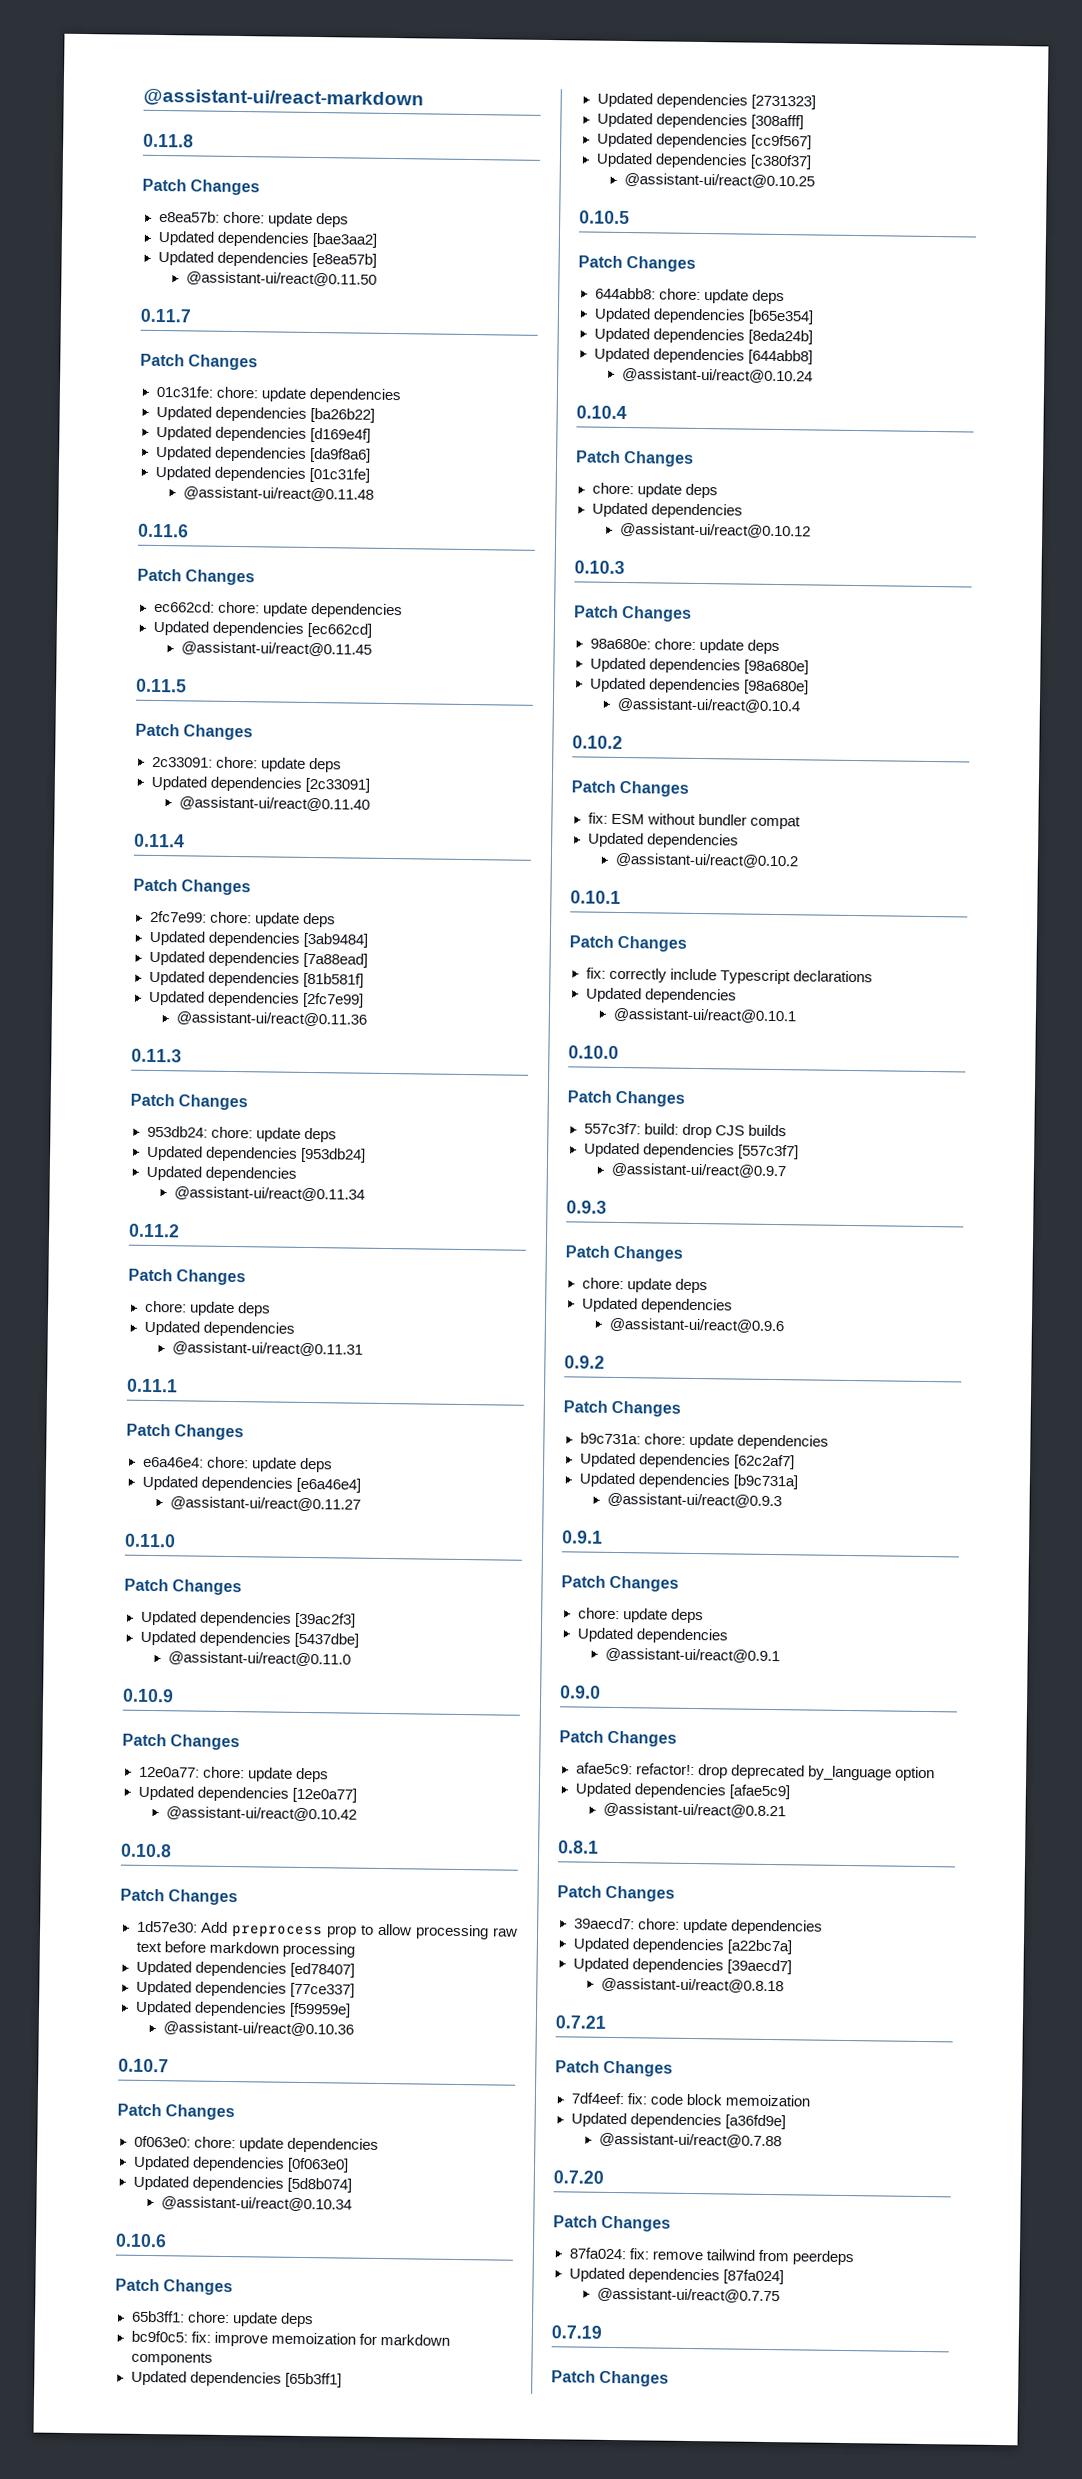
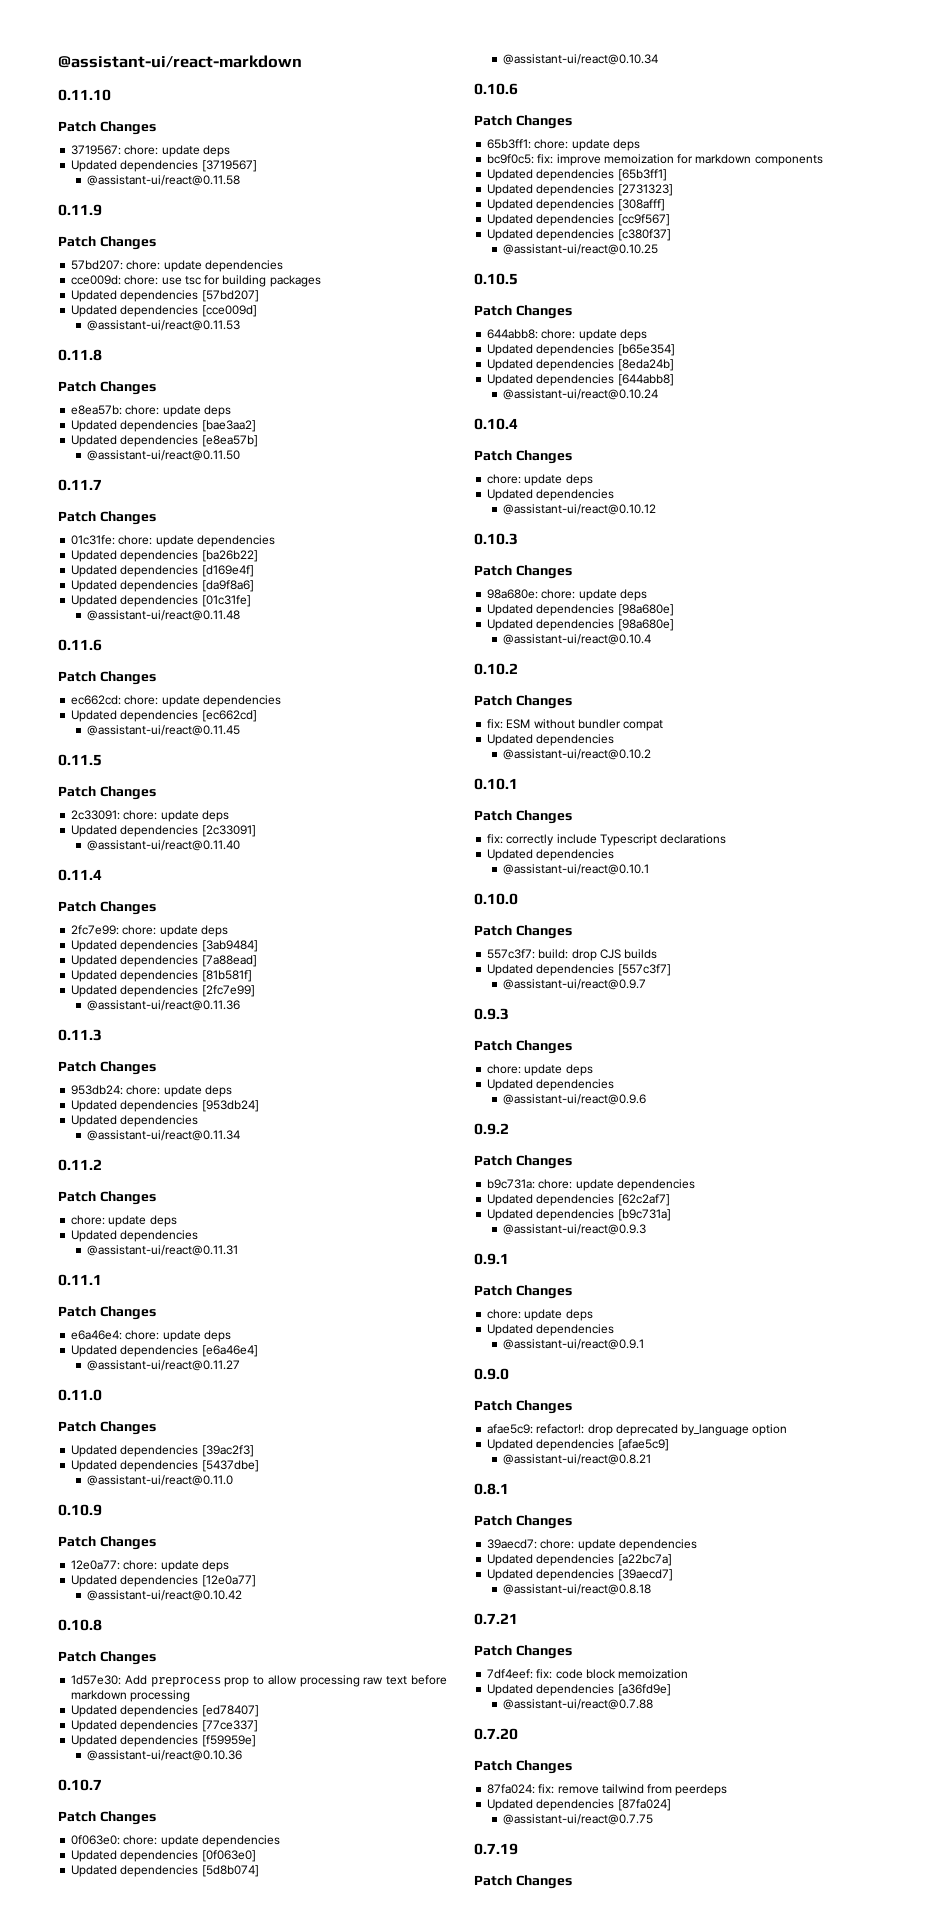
+ 0.11.10
+ Patch Changes
+ 3719567: chore: update deps
+ Updated dependencies [3719567]
+ @assistant-ui/react@0.11.58
+ 0.11.9
+ Patch Changes
+ 57bd207: chore: update dependencies
+ cce009d: chore: use tsc for building packages
+ Updated dependencies [57bd207]
+ Updated dependencies [cce009d]
+ @assistant-ui/react@0.11.53

